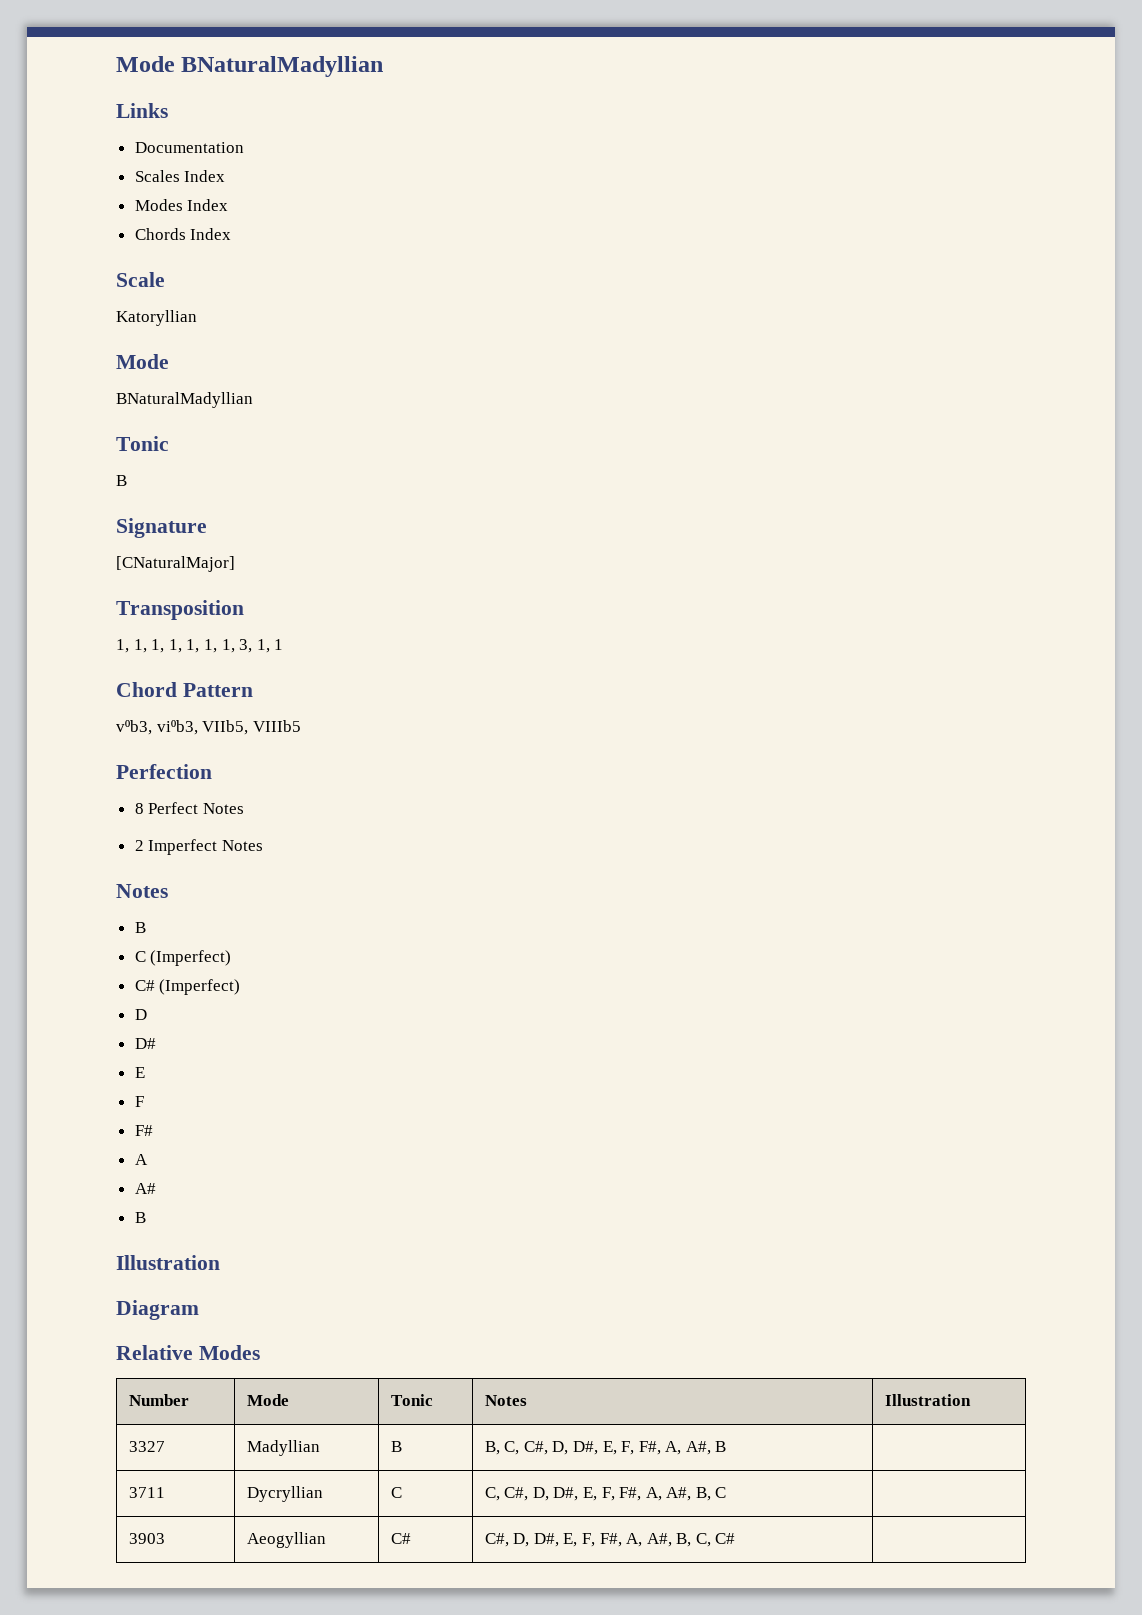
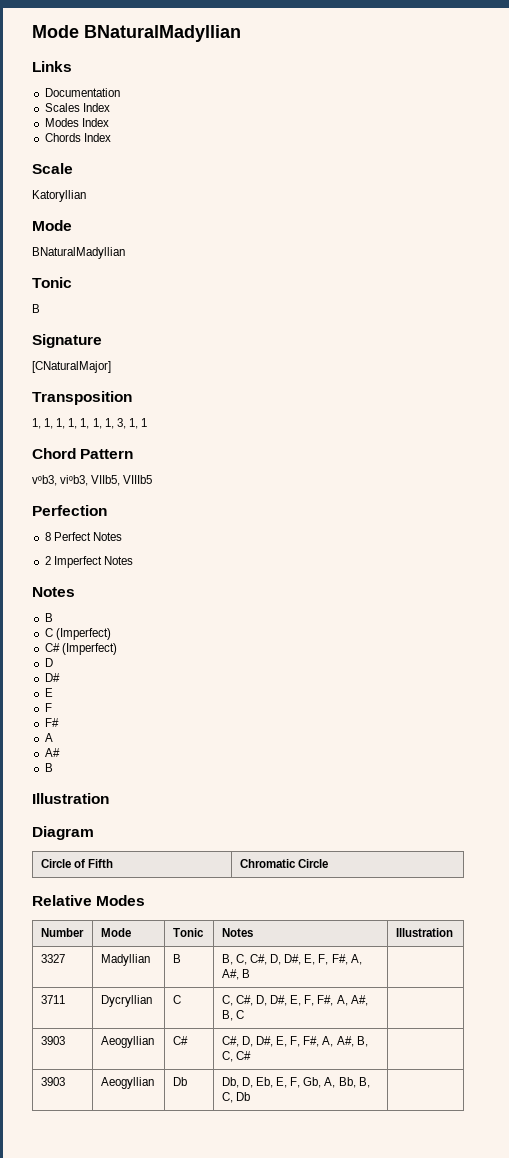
+ Circle of Fifth | Chromatic Circle
+ 3903 | Aeogyllian | Db | Db, D, Eb, E, F, Gb, A, Bb, B, C, Db |

